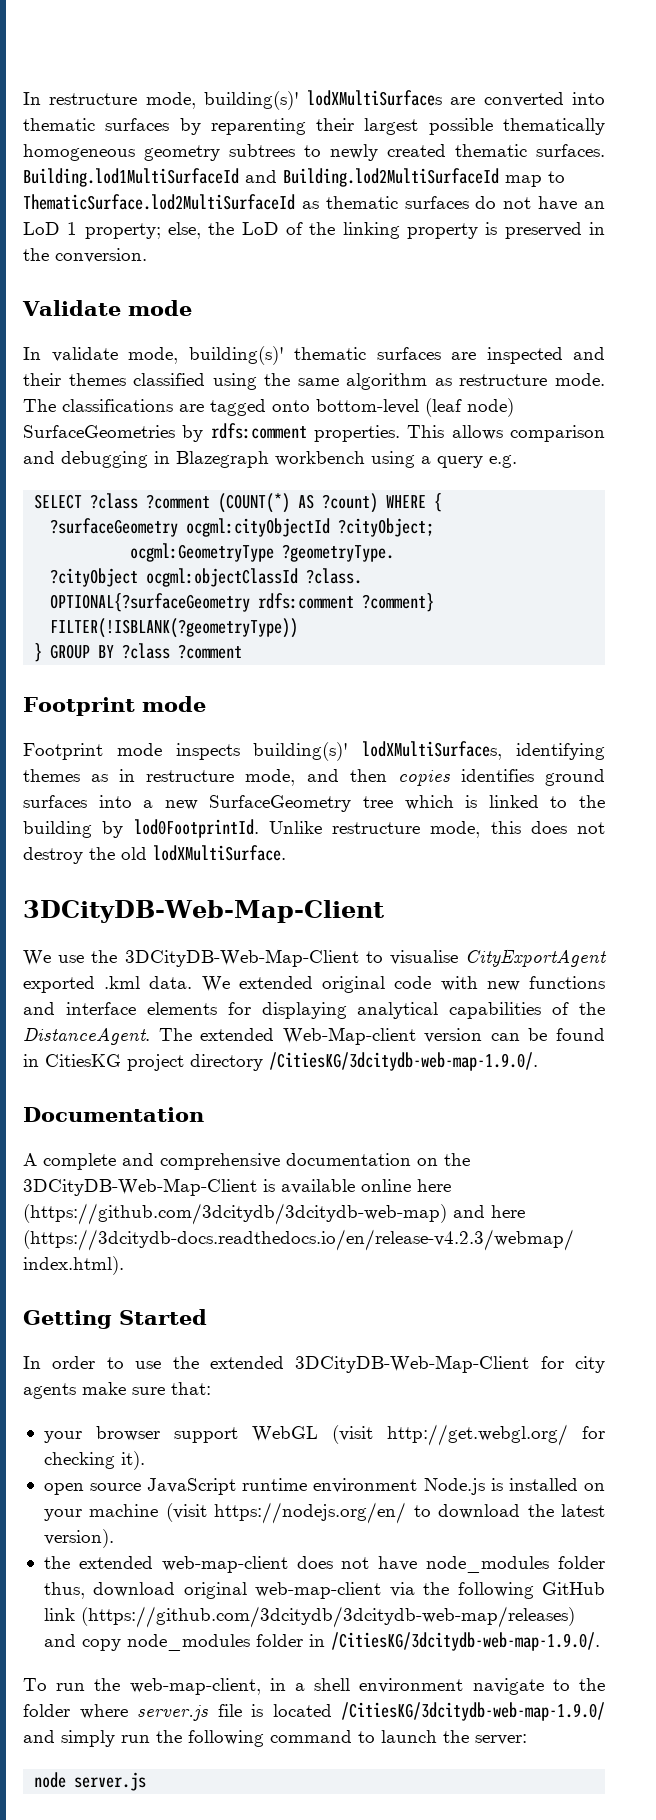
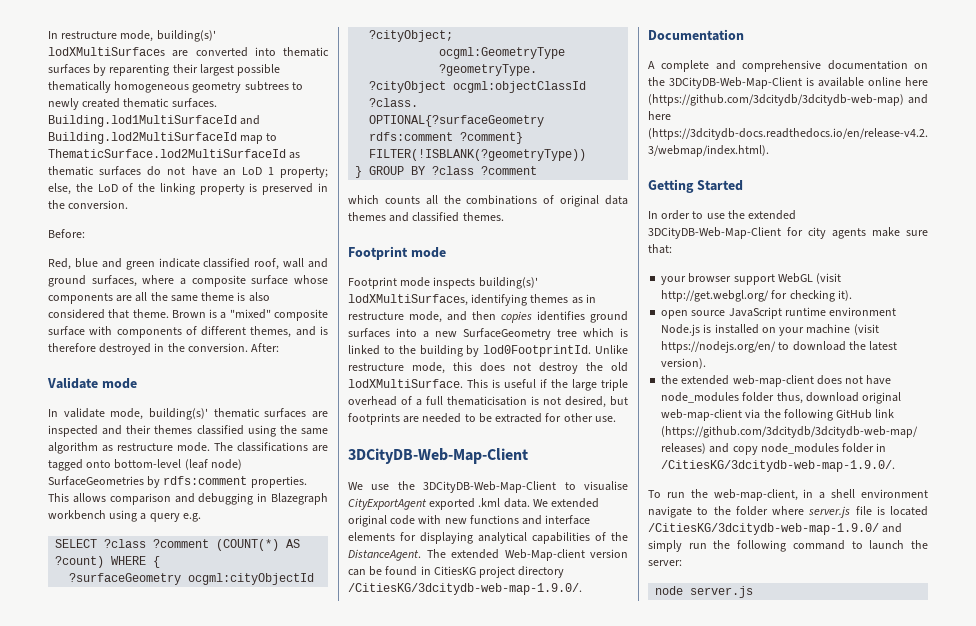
+ Before:
+ Red, blue and green indicate classified roof, wall and ground surfaces, where a composite surface whose components are all the same theme is also considered that theme. Brown is a "mixed" composite surface with components of different themes, and is therefore destroyed in the conversion. After:
+ which counts all the combinations of original data themes and classified themes.
+ This is useful if the large triple overhead of a full thematicisation is not desired, but footprints are needed to be extracted for other use.

